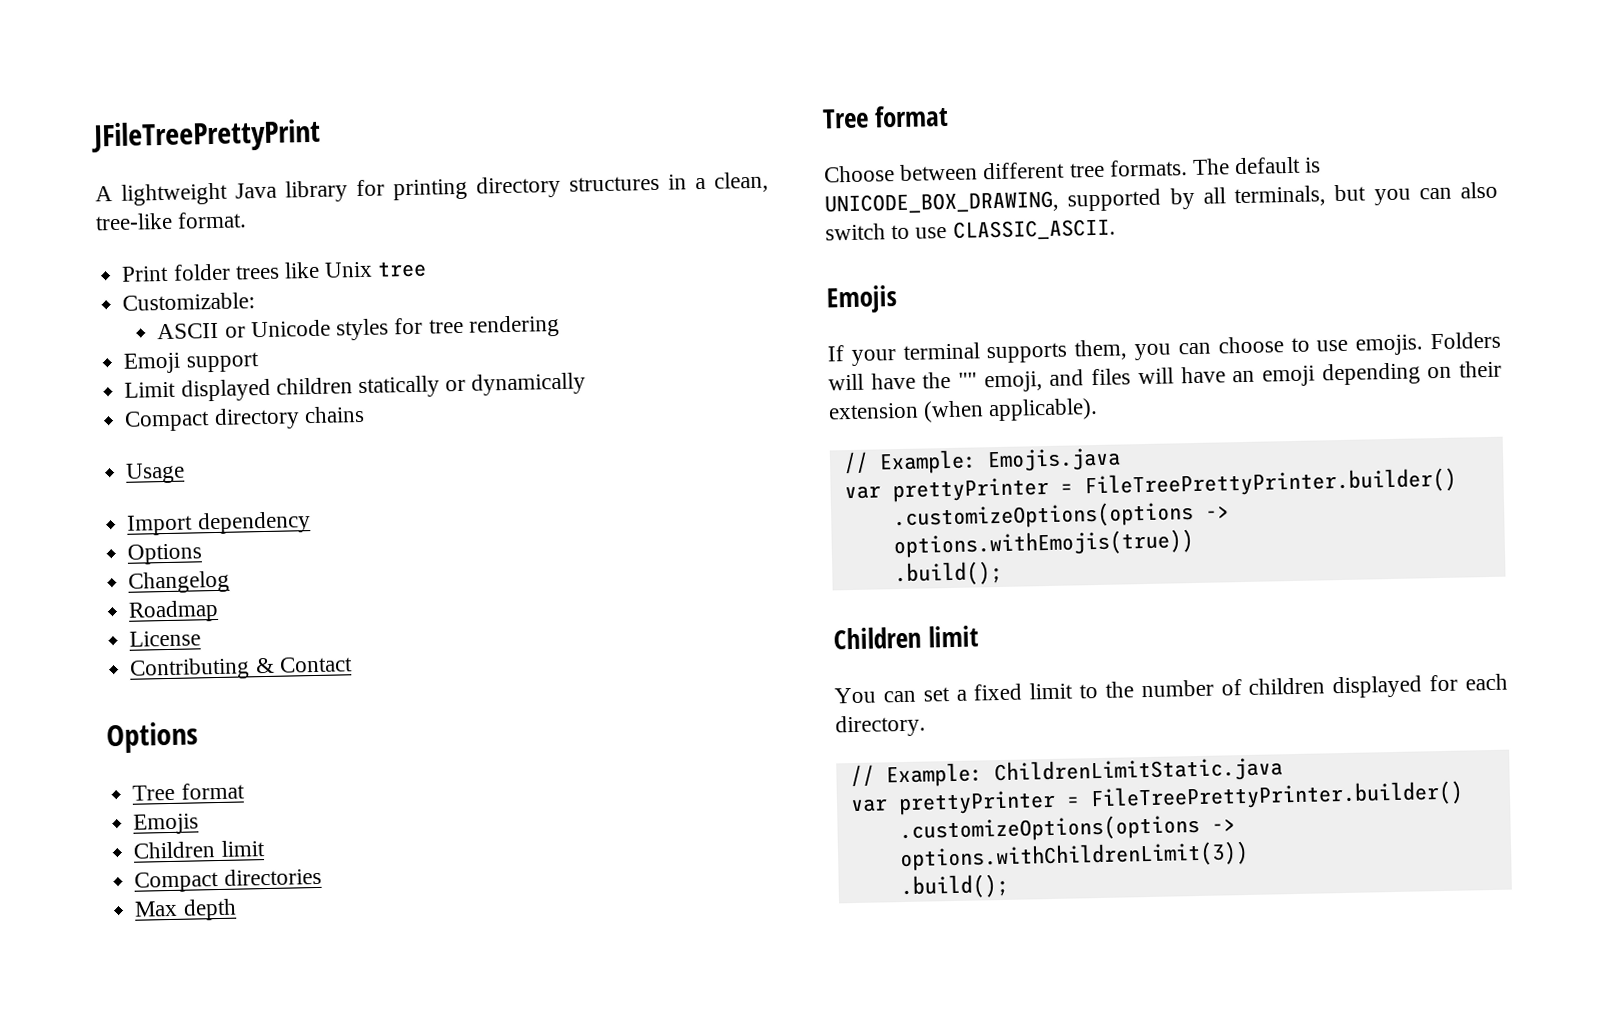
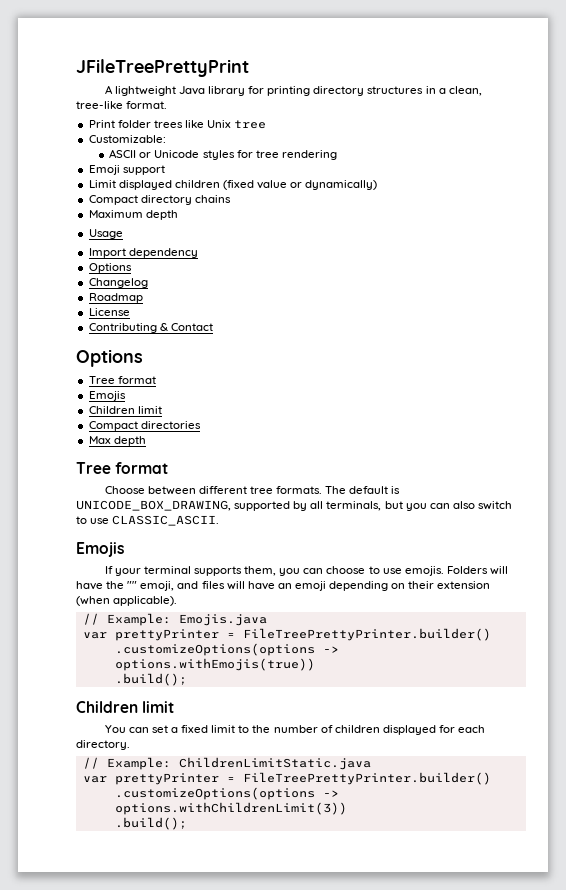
- Limit displayed children statically or dynamically
+ Limit displayed children (fixed value or dynamically)
+ Maximum depth

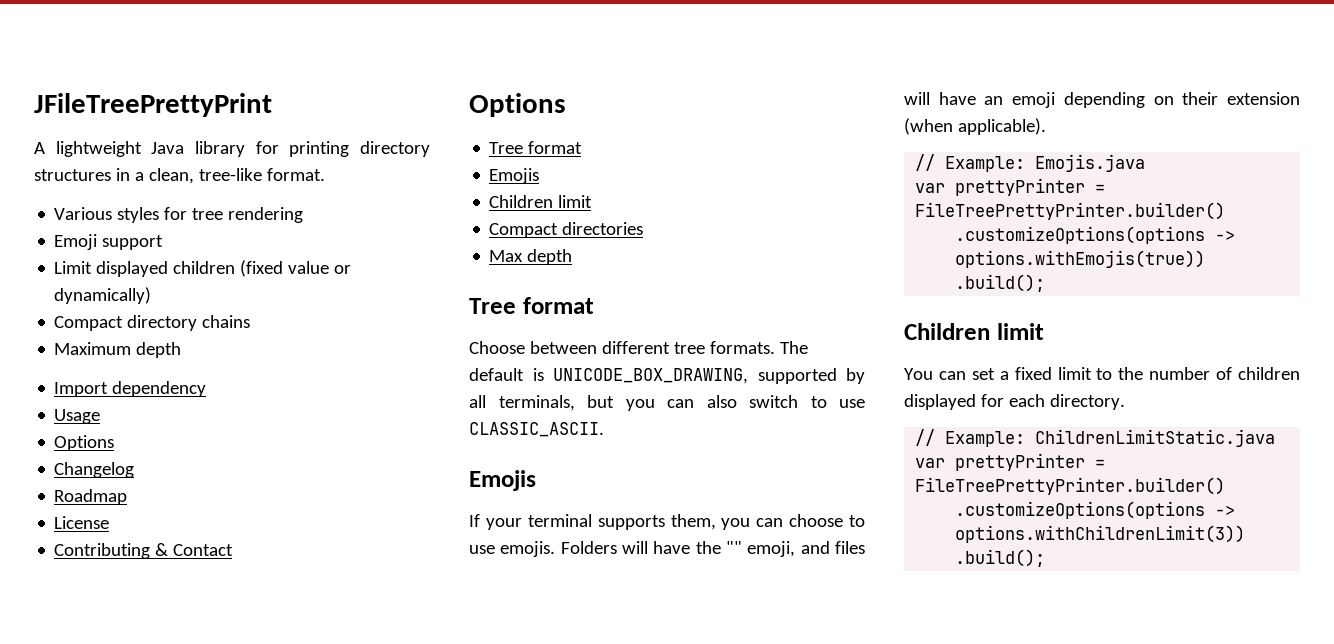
- Print folder trees like Unix tree
- Customizable:
- ASCII or Unicode styles for tree rendering
+ Various styles for tree rendering
- Usage
+ Usage

